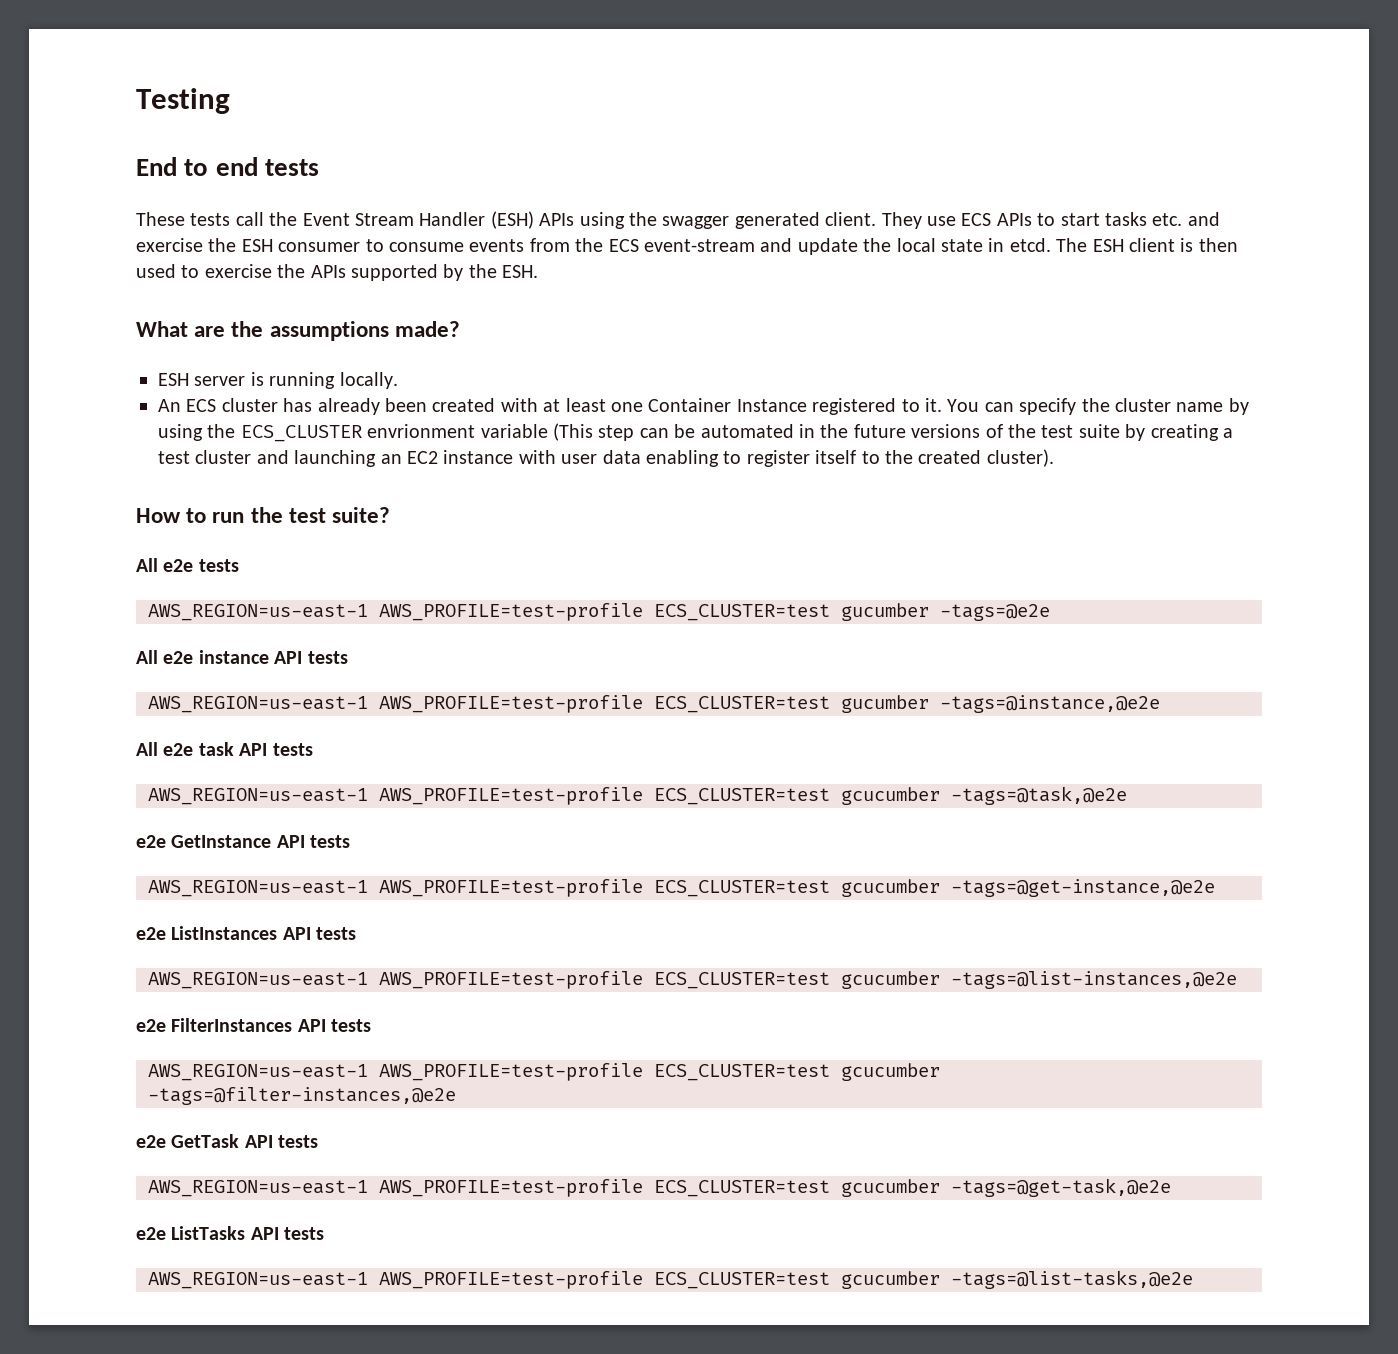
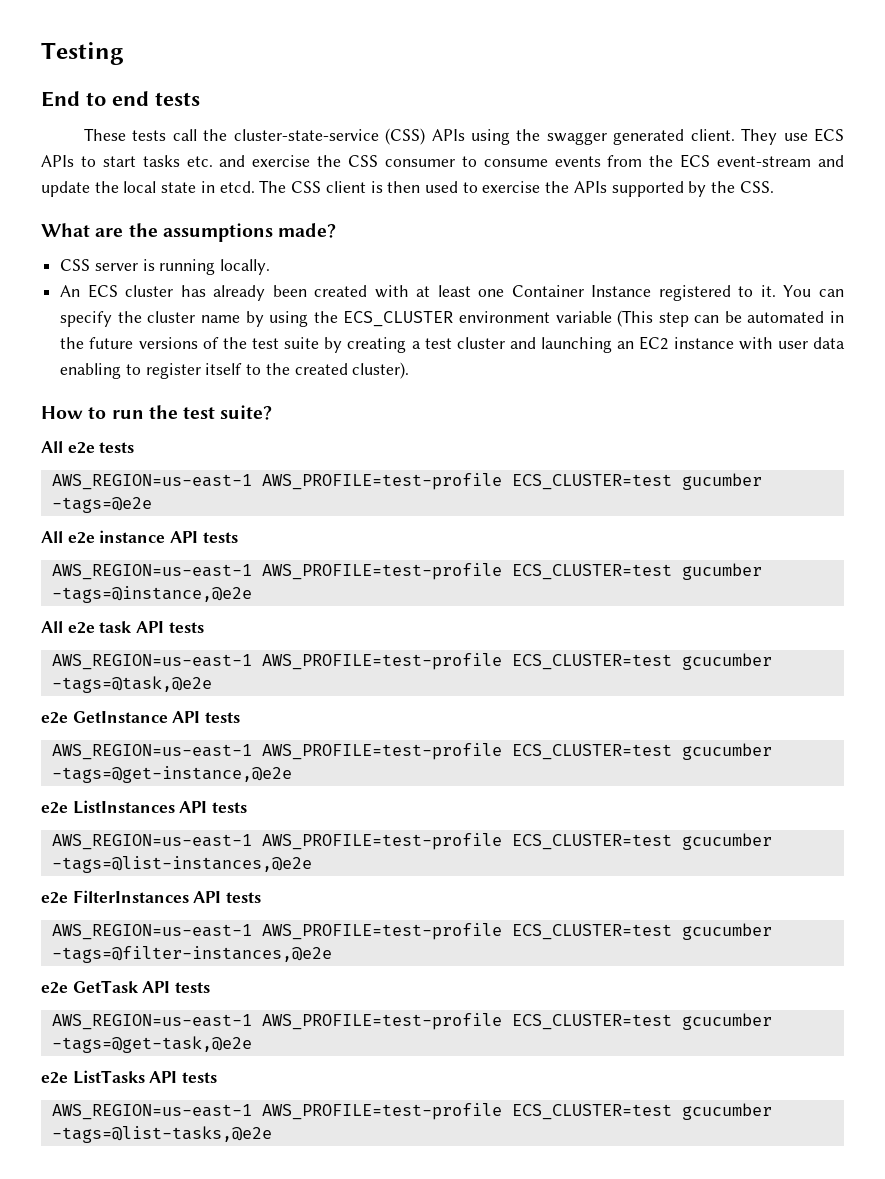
- These tests call the Event Stream Handler (ESH) APIs using the swagger generated client.
+ These tests call the cluster-state-service (CSS) APIs using the swagger generated client.
- They use ECS APIs to start tasks etc. and exercise the ESH consumer to consume events from the ECS event-stream and update the local state in etcd.
+ They use ECS APIs to start tasks etc. and exercise the CSS consumer to consume events from the ECS event-stream and update the local state in etcd.
- The ESH client is then used to exercise the APIs supported by the ESH.
+ The CSS client is then used to exercise the APIs supported by the CSS.
- ESH server is running locally.
+ CSS server is running locally.
- You can specify the cluster name by using the ECS_CLUSTER envrionment variable (This step can be automated in the future versions of the test suite by creating a test cluster and launching an EC2 instance with user data enabling to register itself to the created cluster).
+ You can specify the cluster name by using the ECS_CLUSTER environment variable (This step can be automated in the future versions of the test suite by creating a test cluster and launching an EC2 instance with user data enabling to register itself to the created cluster).

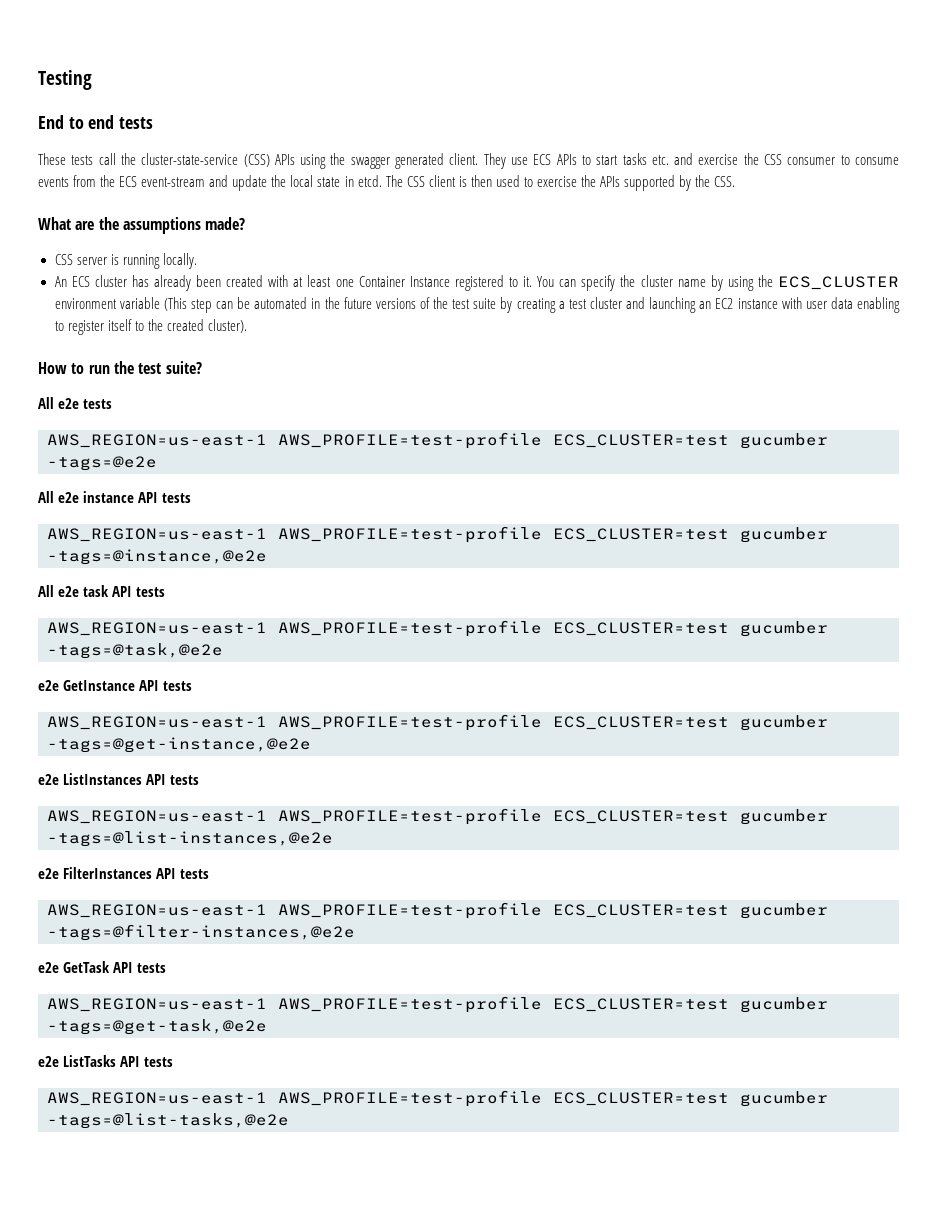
- AWS_REGION=us-east-1 AWS_PROFILE=test-profile ECS_CLUSTER=test gcucumber -tags=@task,@e2e
+ AWS_REGION=us-east-1 AWS_PROFILE=test-profile ECS_CLUSTER=test gucumber -tags=@task,@e2e
- AWS_REGION=us-east-1 AWS_PROFILE=test-profile ECS_CLUSTER=test gcucumber -tags=@get-instance,@e2e
+ AWS_REGION=us-east-1 AWS_PROFILE=test-profile ECS_CLUSTER=test gucumber -tags=@get-instance,@e2e
- AWS_REGION=us-east-1 AWS_PROFILE=test-profile ECS_CLUSTER=test gcucumber -tags=@list-instances,@e2e
+ AWS_REGION=us-east-1 AWS_PROFILE=test-profile ECS_CLUSTER=test gucumber -tags=@list-instances,@e2e
- AWS_REGION=us-east-1 AWS_PROFILE=test-profile ECS_CLUSTER=test gcucumber -tags=@filter-instances,@e2e
+ AWS_REGION=us-east-1 AWS_PROFILE=test-profile ECS_CLUSTER=test gucumber -tags=@filter-instances,@e2e
- AWS_REGION=us-east-1 AWS_PROFILE=test-profile ECS_CLUSTER=test gcucumber -tags=@get-task,@e2e
+ AWS_REGION=us-east-1 AWS_PROFILE=test-profile ECS_CLUSTER=test gucumber -tags=@get-task,@e2e
- AWS_REGION=us-east-1 AWS_PROFILE=test-profile ECS_CLUSTER=test gcucumber -tags=@list-tasks,@e2e
+ AWS_REGION=us-east-1 AWS_PROFILE=test-profile ECS_CLUSTER=test gucumber -tags=@list-tasks,@e2e

